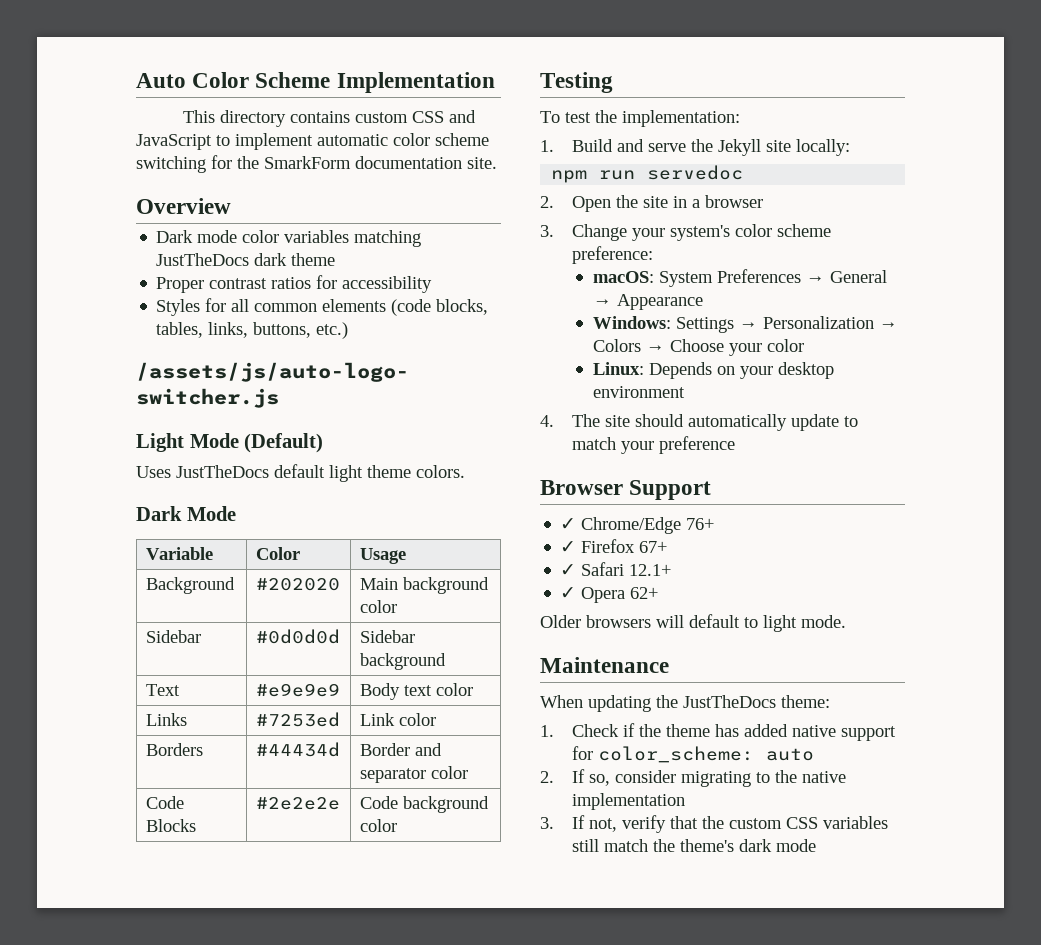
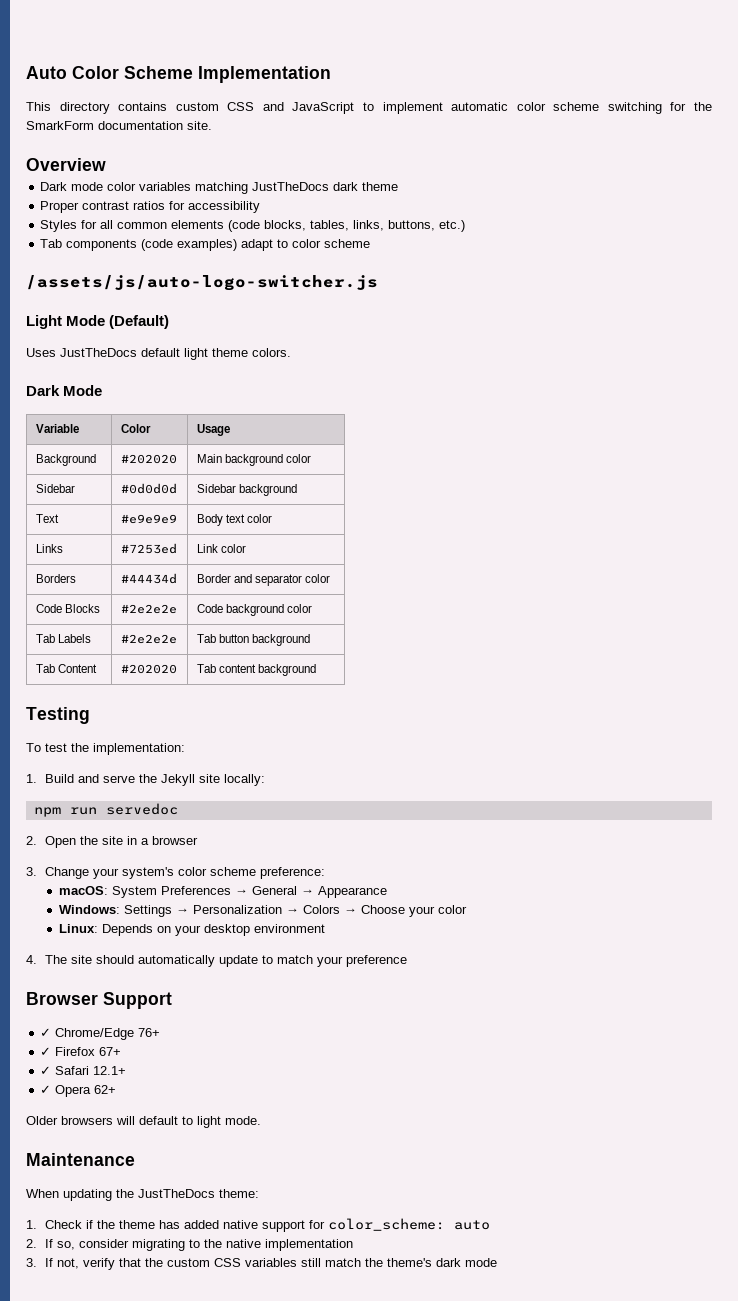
+ Tab components (code examples) adapt to color scheme
+ Tab Labels | #2e2e2e | Tab button background
+ Tab Content | #202020 | Tab content background

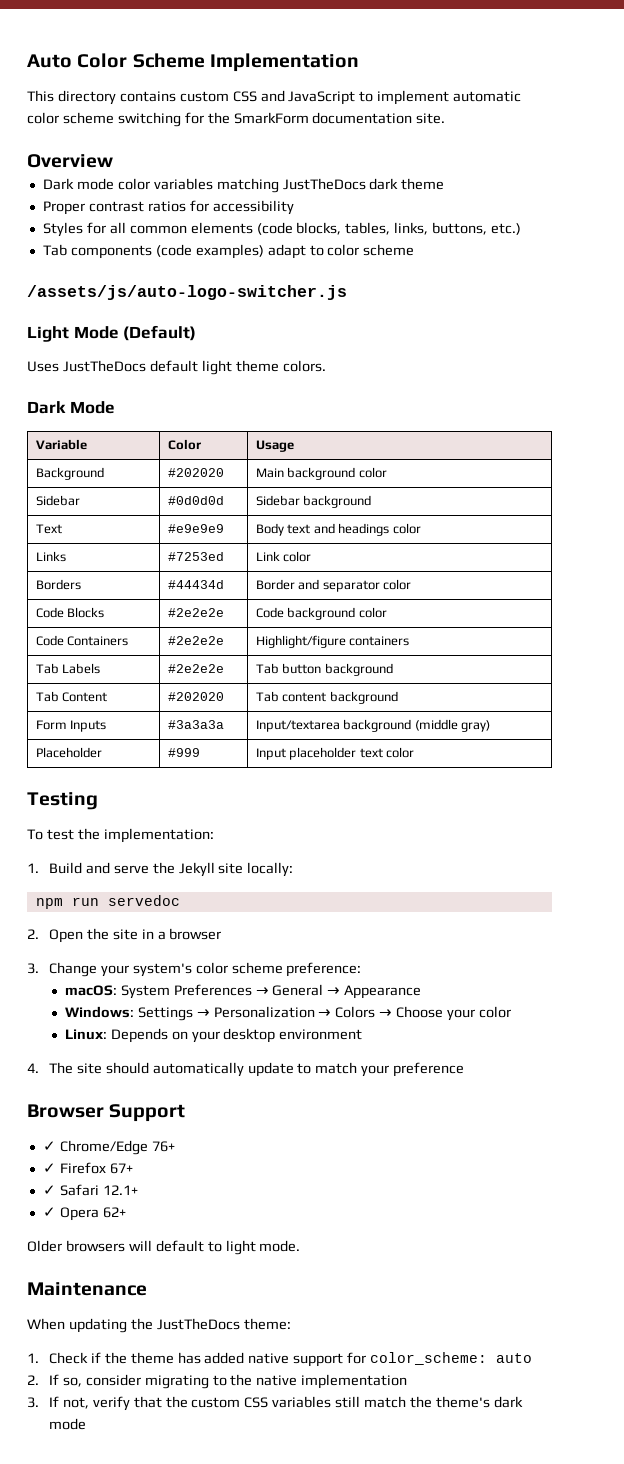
- Text | #e9e9e9 | Body text color
+ Text | #e9e9e9 | Body text and headings color
+ Code Containers | #2e2e2e | Highlight/figure containers
+ Form Inputs | #3a3a3a | Input/textarea background (middle gray)
+ Placeholder | #999 | Input placeholder text color

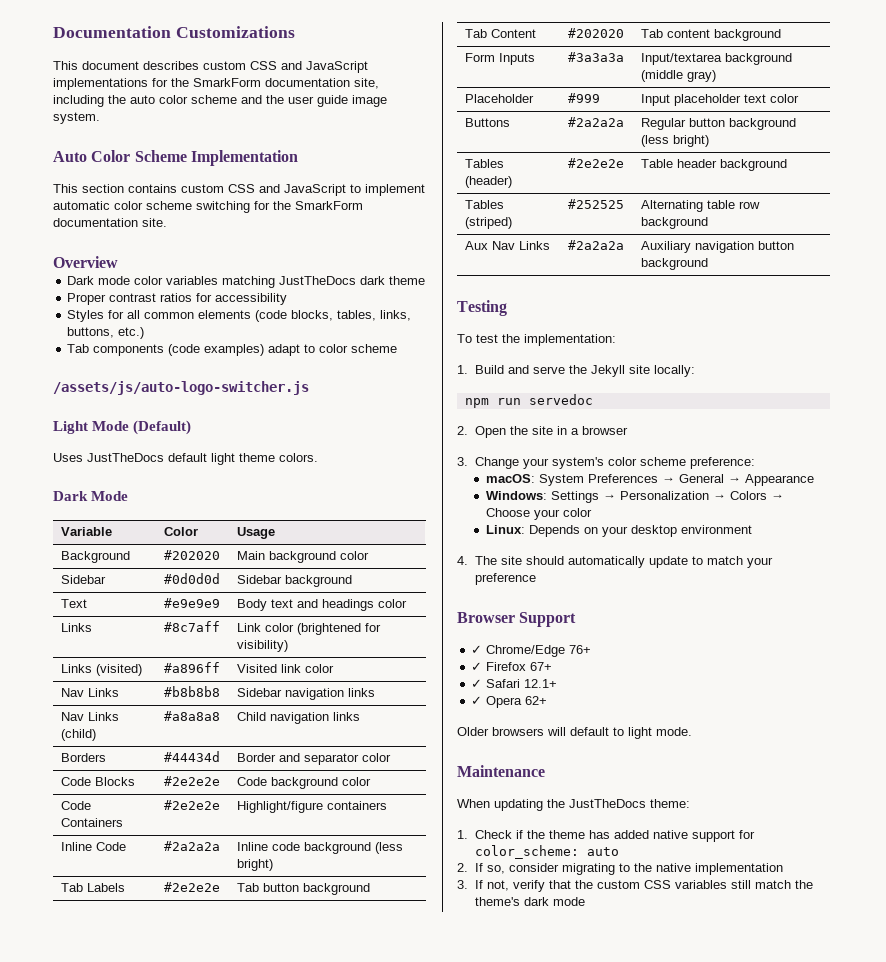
+ Documentation Customizations
+ This document describes custom CSS and JavaScript implementations for the SmarkForm documentation site, including the auto color scheme and the user guide image system.
- This directory contains custom CSS and JavaScript to implement automatic color scheme switching for the SmarkForm documentation site.
+ This section contains custom CSS and JavaScript to implement automatic color scheme switching for the SmarkForm documentation site.
- Links | #7253ed | Link color
+ Links | #8c7aff | Link color (brightened for visibility)
+ Links (visited) | #a896ff | Visited link color
+ Nav Links | #b8b8b8 | Sidebar navigation links
+ Nav Links (child) | #a8a8a8 | Child navigation links
+ Inline Code | #2a2a2a | Inline code background (less bright)
+ Buttons | #2a2a2a | Regular button background (less bright)
+ Tables (header) | #2e2e2e | Table header background
+ Tables (striped) | #252525 | Alternating table row background
+ Aux Nav Links | #2a2a2a | Auxiliary navigation button background

